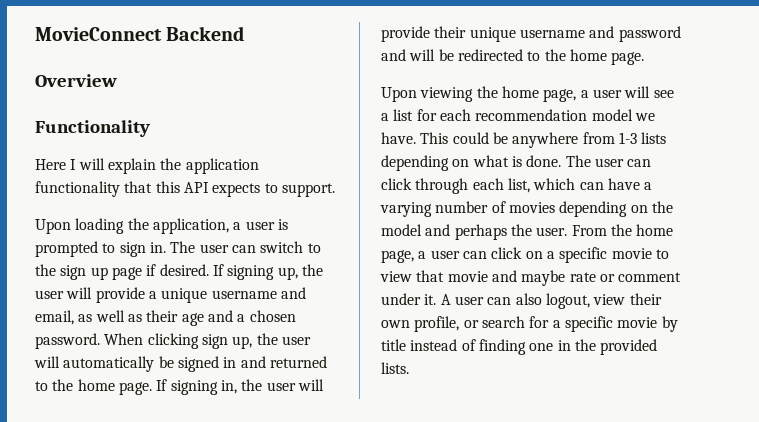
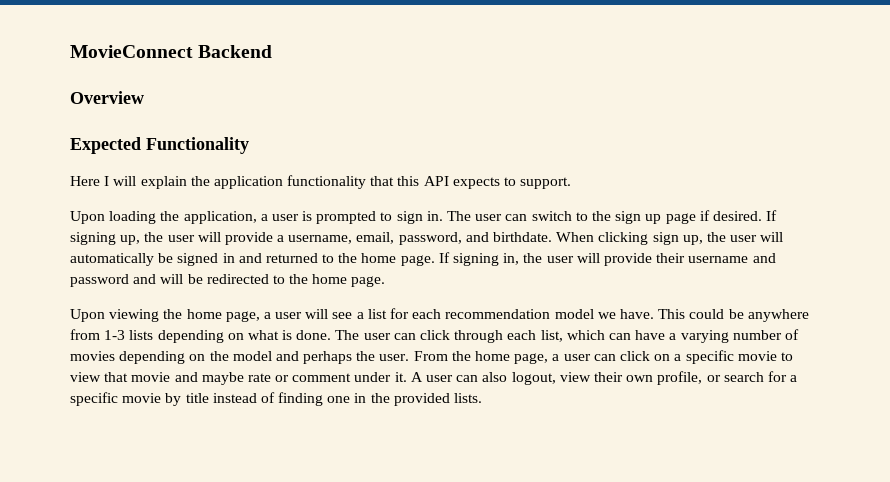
- Functionality
+ Expected Functionality
- If signing up, the user will provide a unique username and email, as well as their age and a chosen password.
+ If signing up, the user will provide a username, email, password, and birthdate.
- If signing in, the user will provide their unique username and password and will be redirected to the home page.
+ If signing in, the user will provide their username and password and will be redirected to the home page.

